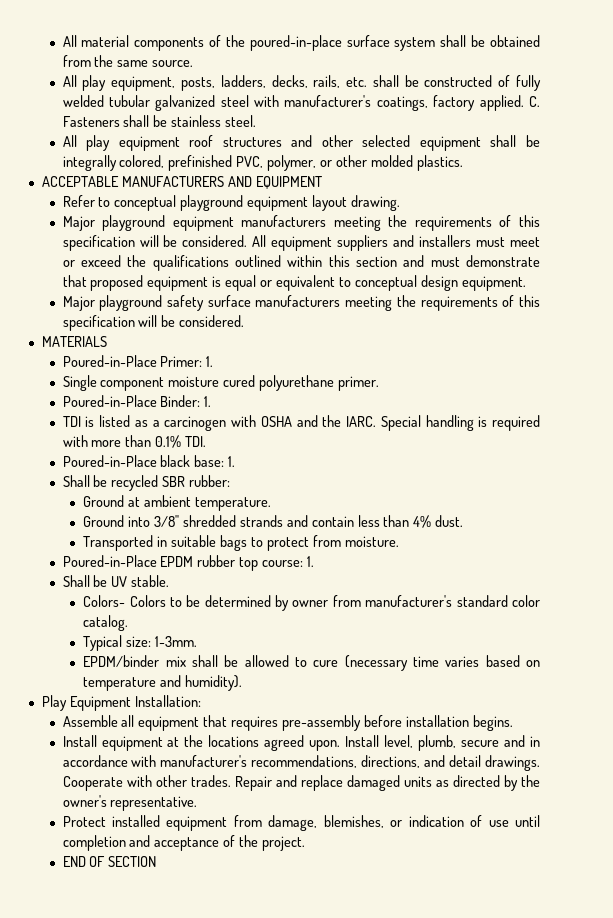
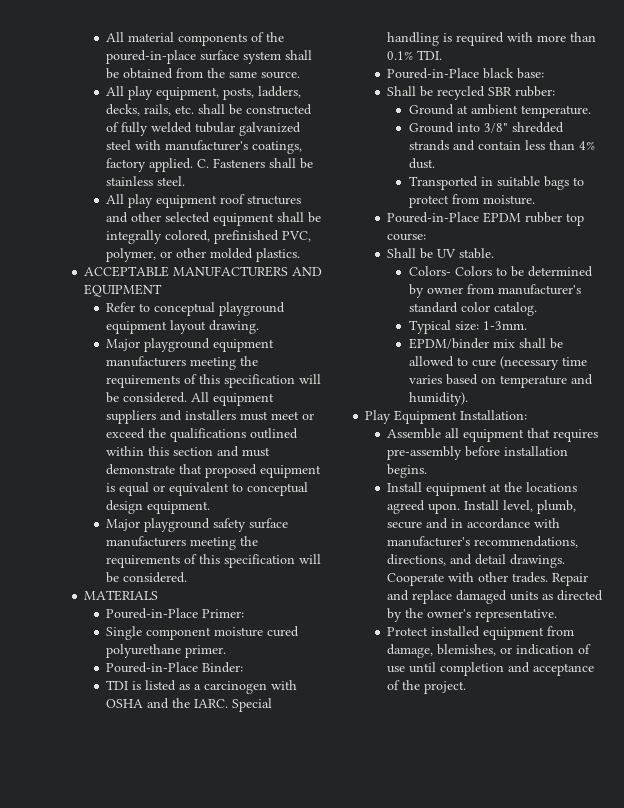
- Poured-in-Place Primer: 1.
+ Poured-in-Place Primer:
- Poured-in-Place Binder: 1.
+ Poured-in-Place Binder:
- Poured-in-Place black base: 1.
+ Poured-in-Place black base:
- Poured-in-Place EPDM rubber top course: 1.
+ Poured-in-Place EPDM rubber top course:
- END OF SECTION

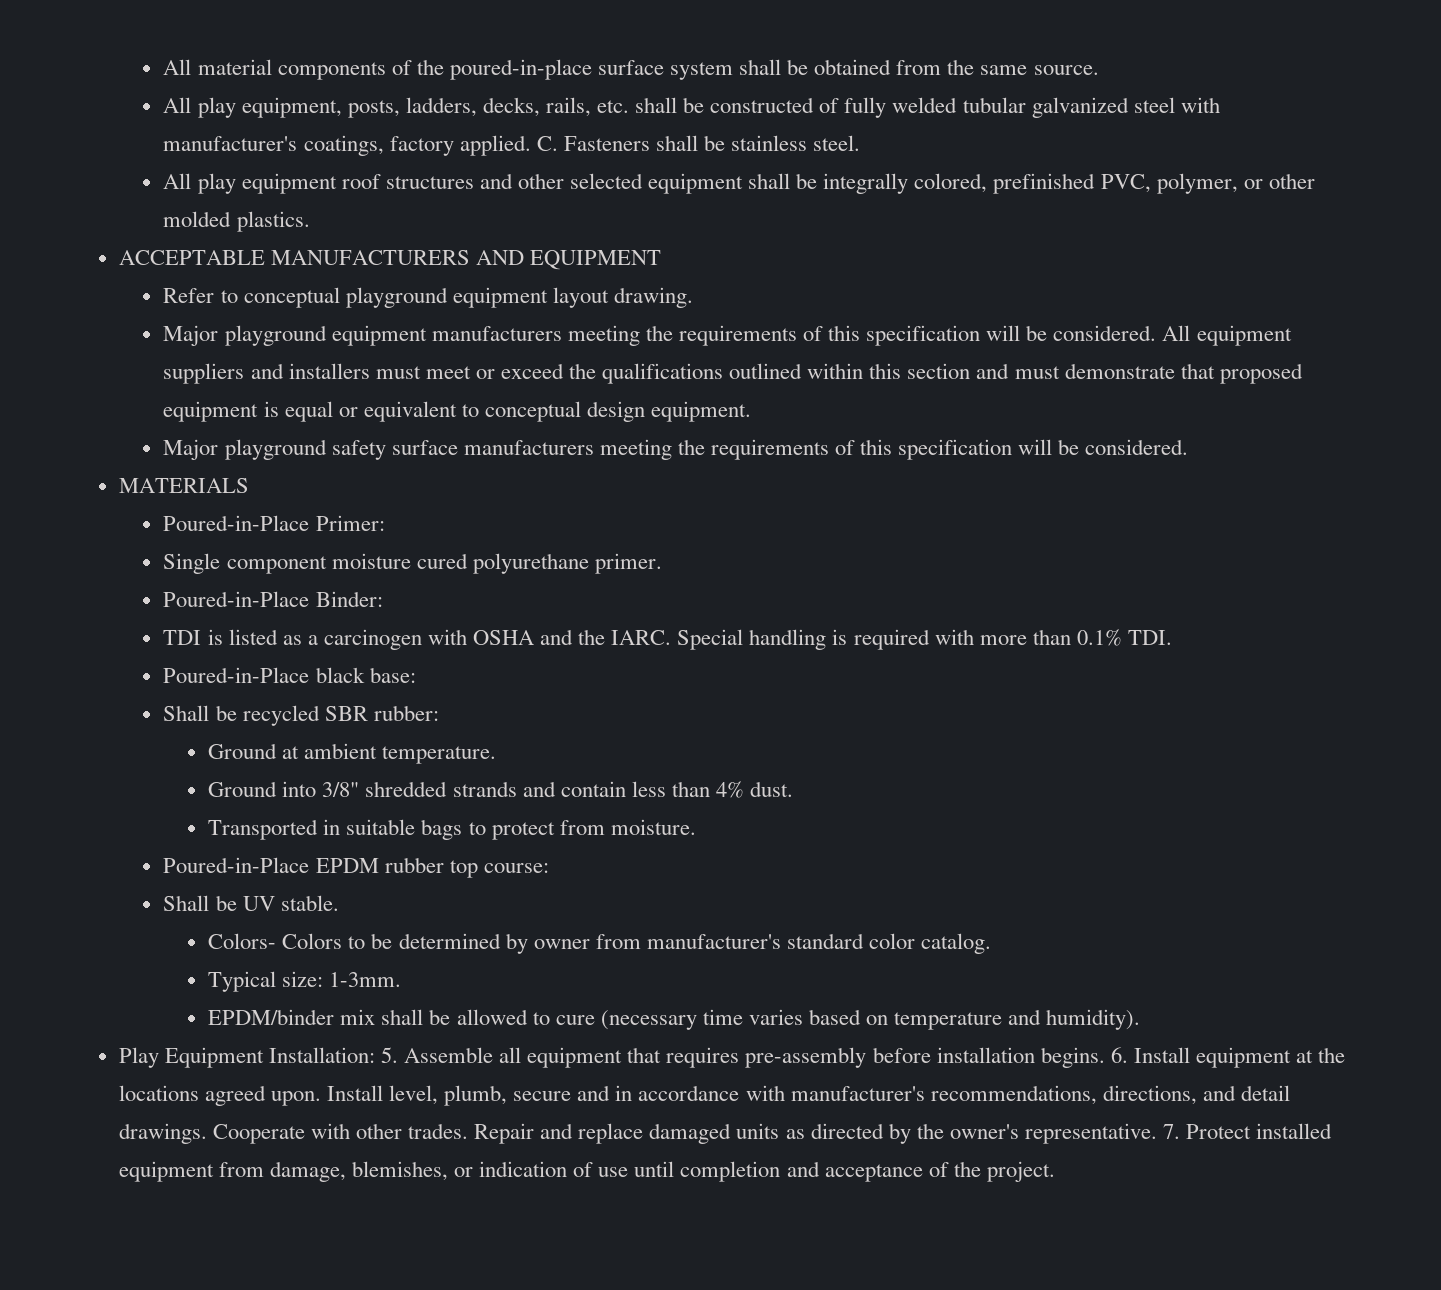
- Play Equipment Installation:
- Assemble all equipment that requires pre-assembly before installation begins.
- Install equipment at the locations agreed upon.
+ Play Equipment Installation: 5. Assemble all equipment that requires pre-assembly before installation begins. 6. Install equipment at the locations agreed upon.
- Repair and replace damaged units as directed by the owner's representative.
- Protect installed equipment from damage, blemishes, or indication of use until completion and acceptance of the project.
+ Repair and replace damaged units as directed by the owner's representative. 7. Protect installed equipment from damage, blemishes, or indication of use until completion and acceptance of the project.

